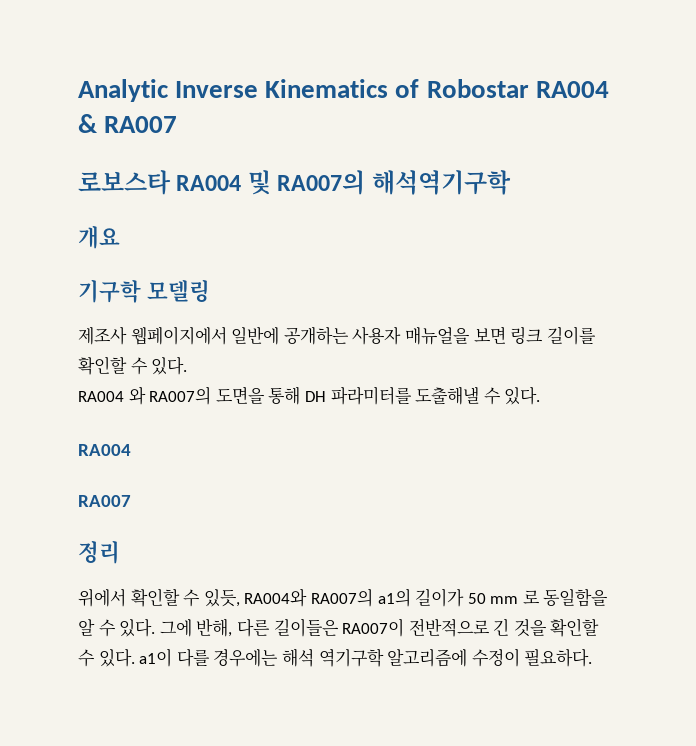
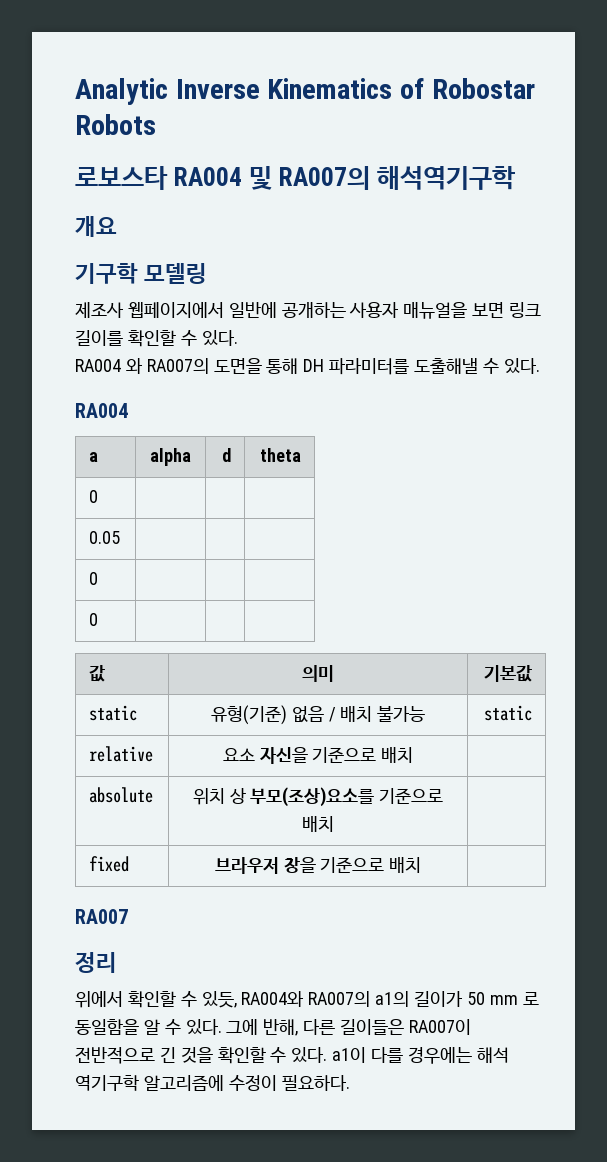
- Analytic Inverse Kinematics of Robostar RA004 & RA007
+ Analytic Inverse Kinematics of Robostar Robots
+ a | alpha | d | theta
+ 0 | | |
+ 0.05 | | |
+ 0 | | |
+ 0 | | |
+ 값 | 의미 | 기본값
+ static | 유형(기준) 없음 / 배치 불가능 | static
+ relative | 요소 자신을 기준으로 배치 |
+ absolute | 위치 상 부모(조상)요소를 기준으로 배치 |
+ fixed | 브라우저 창을 기준으로 배치 |

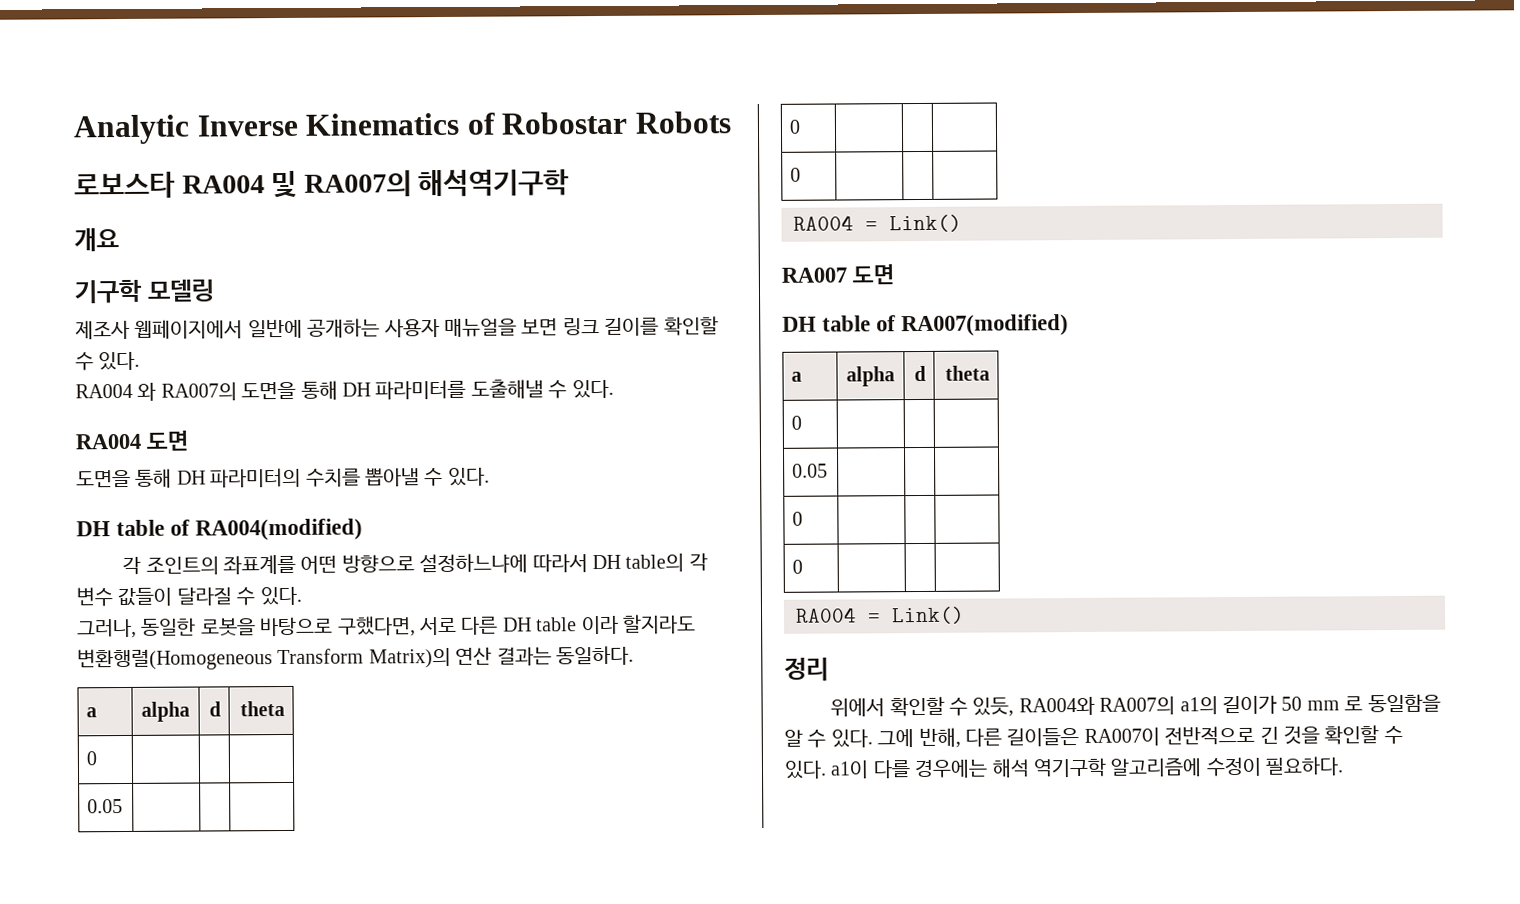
  RA004 와 RA007의 도면을 통해 DH 파라미터를 도출해낼 수 있다.
- RA004
+ RA004 도면
+ 도면을 통해 DH 파라미터의 수치를 뽑아낼 수 있다.
+ DH table of RA004(modified)
+ 각 조인트의 좌표계를 어떤 방향으로 설정하느냐에 따라서 DH table의 각 변수 값들이 달라질 수 있다.
+ 그러나, 동일한 로봇을 바탕으로 구했다면, 서로 다른 DH table 이라 할지라도 변환행렬(Homogeneous Transform Matrix)의 연산 결과는 동일하다.
  a | alpha | d | theta
  0 | | |
  0.05 | | |
  0 | | |
  0 | | |
- 값 | 의미 | 기본값
- static | 유형(기준) 없음 / 배치 불가능 | static
- relative | 요소 자신을 기준으로 배치 |
- absolute | 위치 상 부모(조상)요소를 기준으로 배치 |
- fixed | 브라우저 창을 기준으로 배치 |
- RA007
+ RA004 = Link()
+ RA007 도면
+ DH table of RA007(modified)
+ a | alpha | d | theta
+ 0 | | |
+ 0.05 | | |
+ 0 | | |
+ 0 | | |
+ RA004 = Link()

